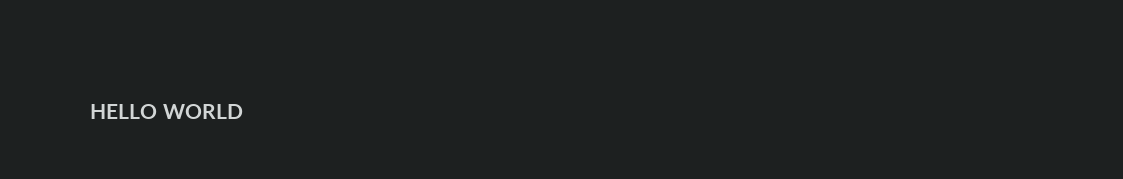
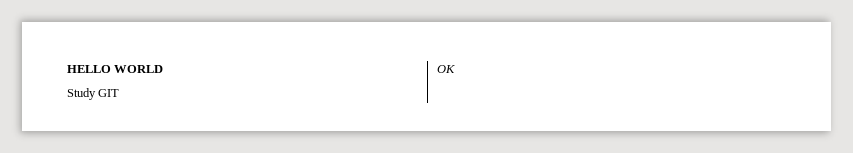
+ Study GIT
+ OK

